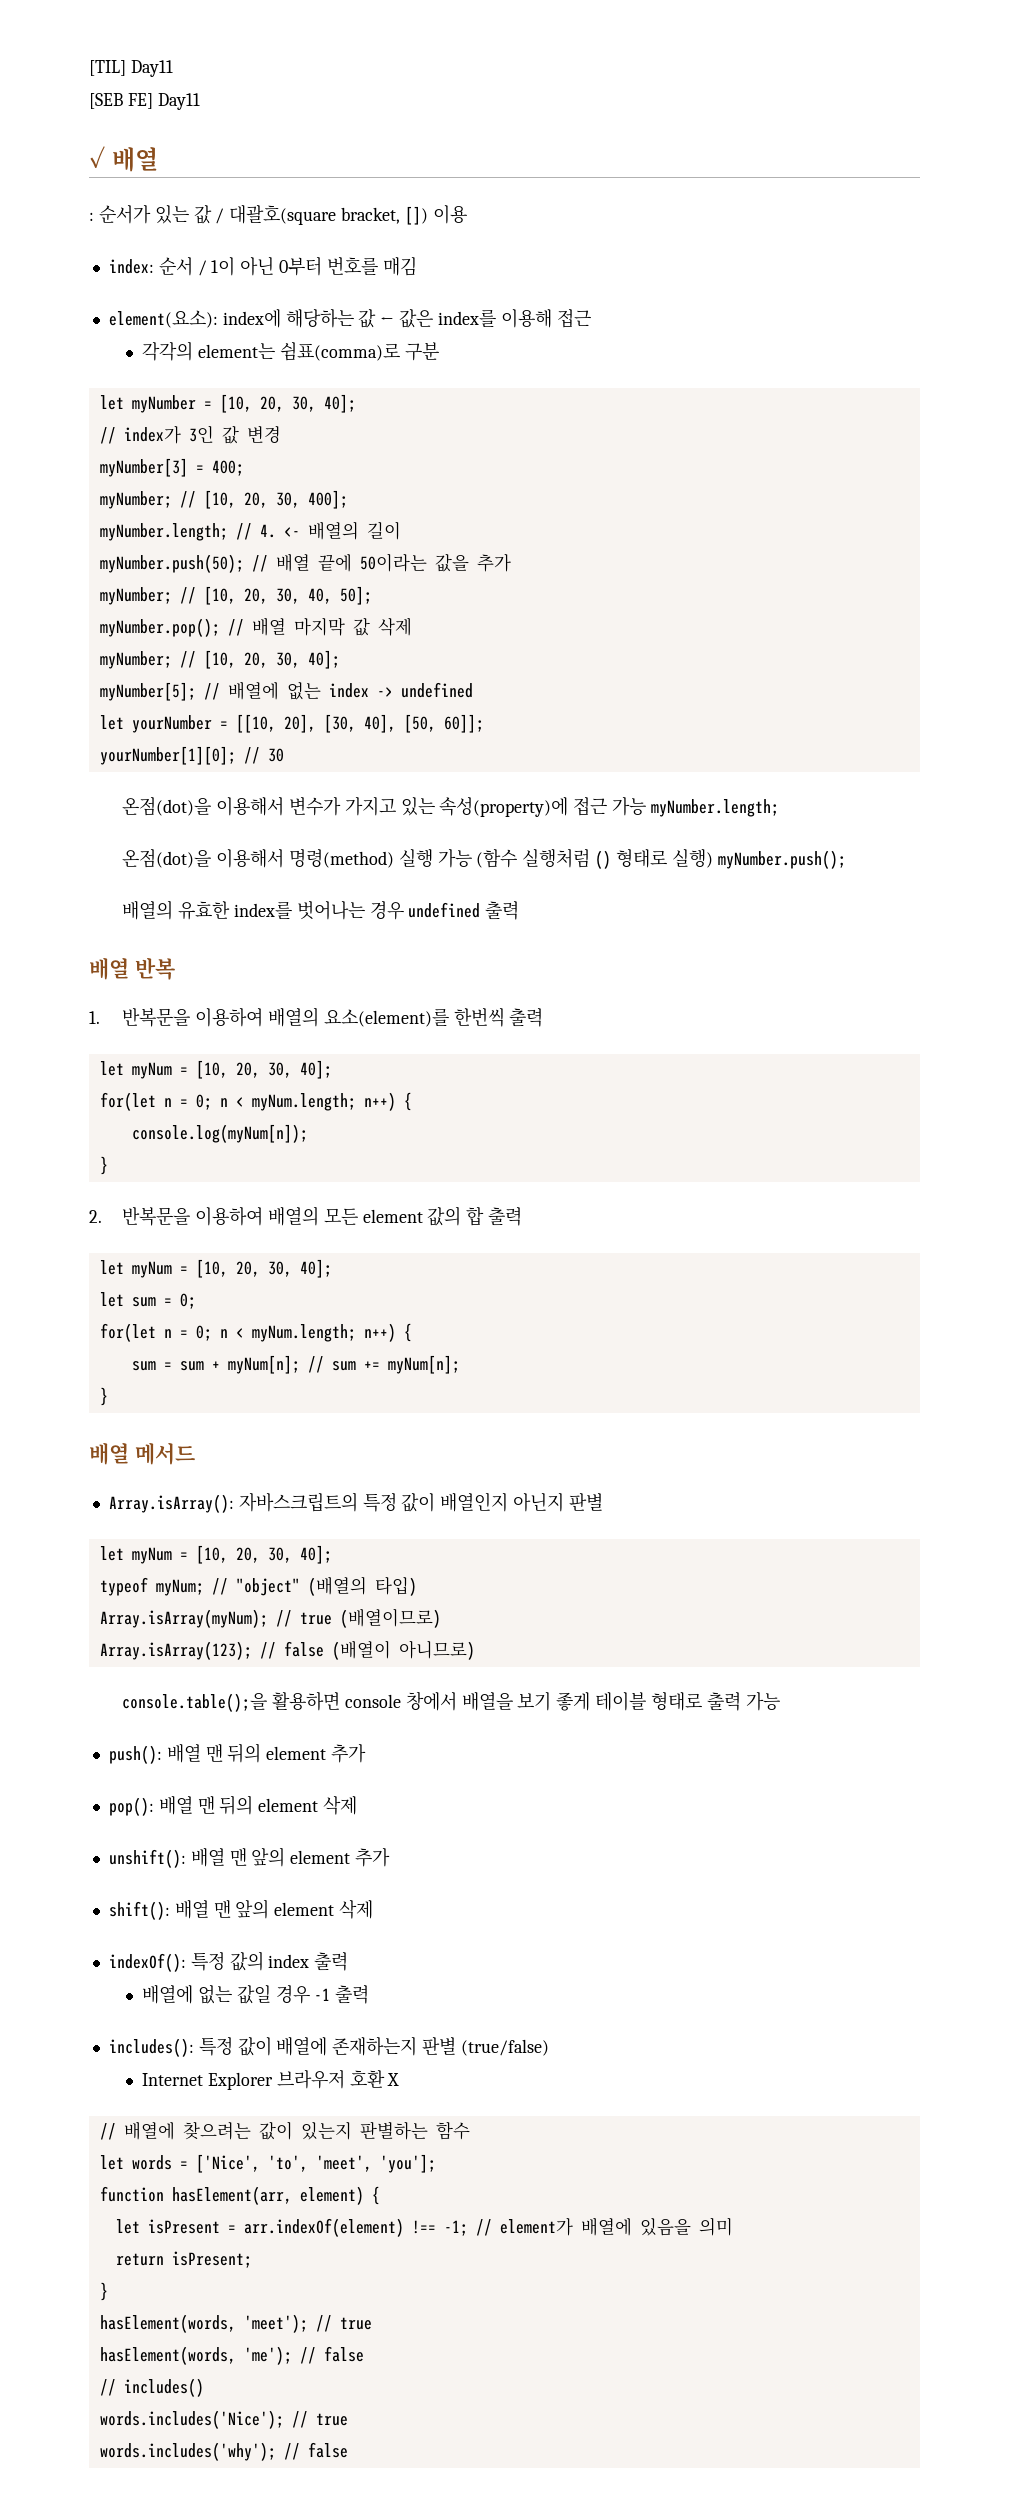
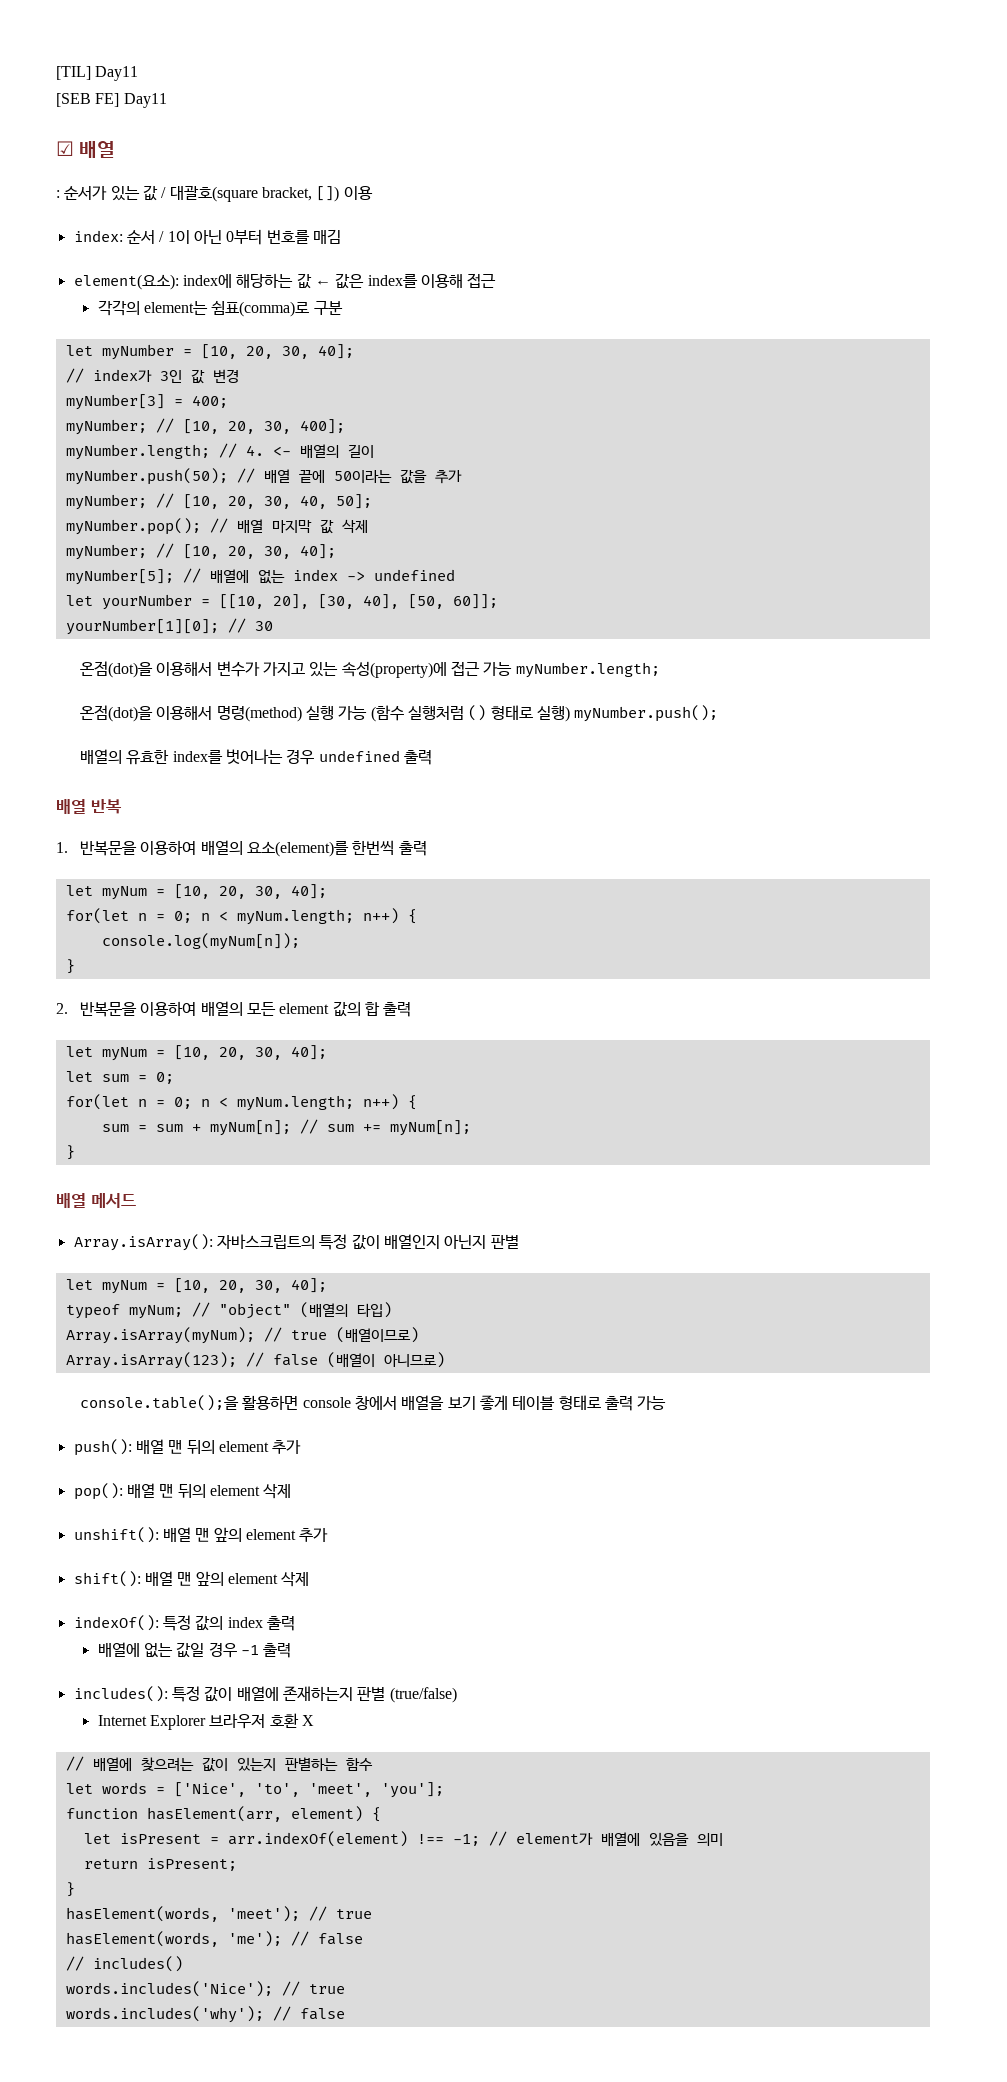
- ✓ 배열
+ ☑ 배열

